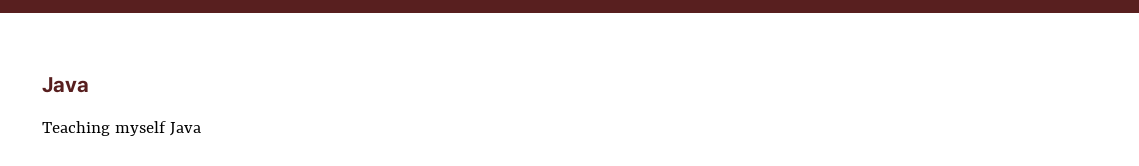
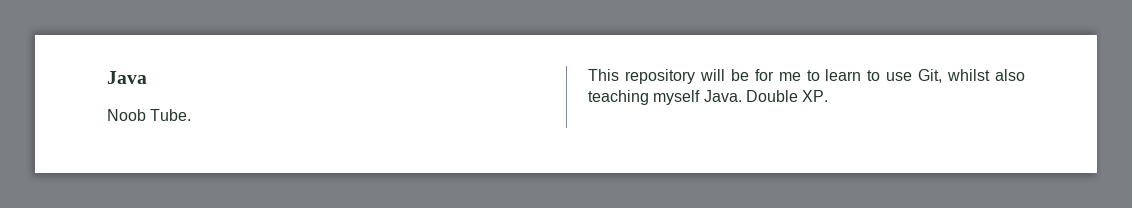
- Teaching myself Java
+ Noob Tube.
+ This repository will be for me to learn to use Git, whilst also teaching myself Java. Double XP.

